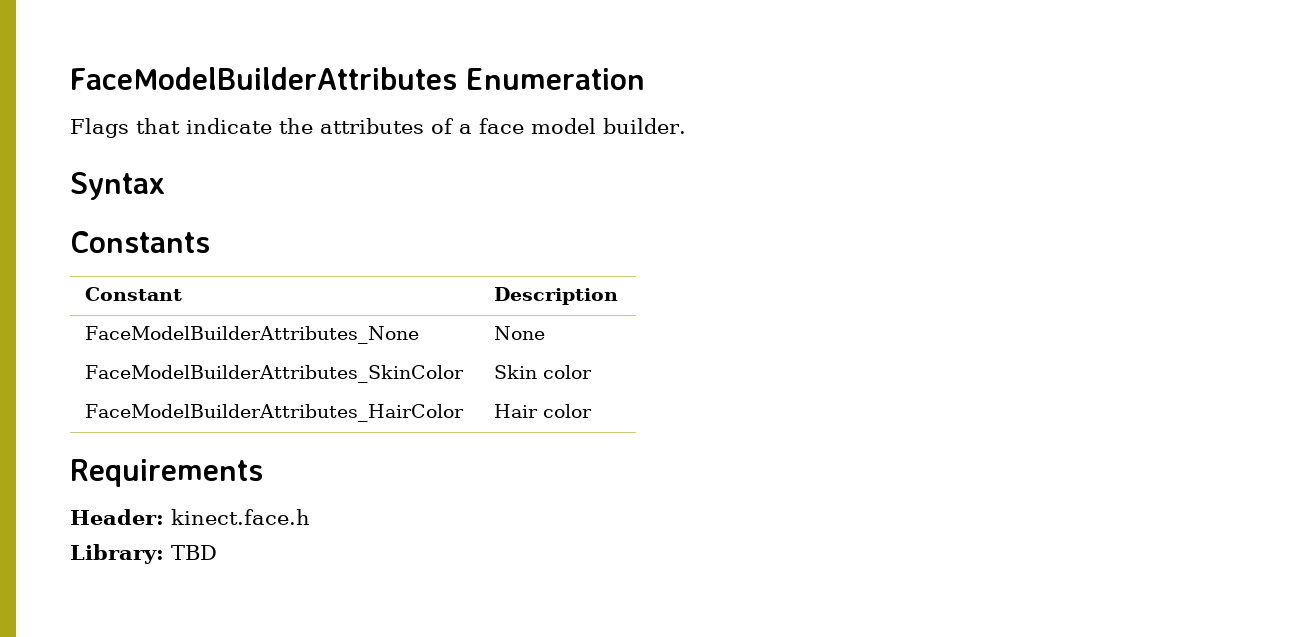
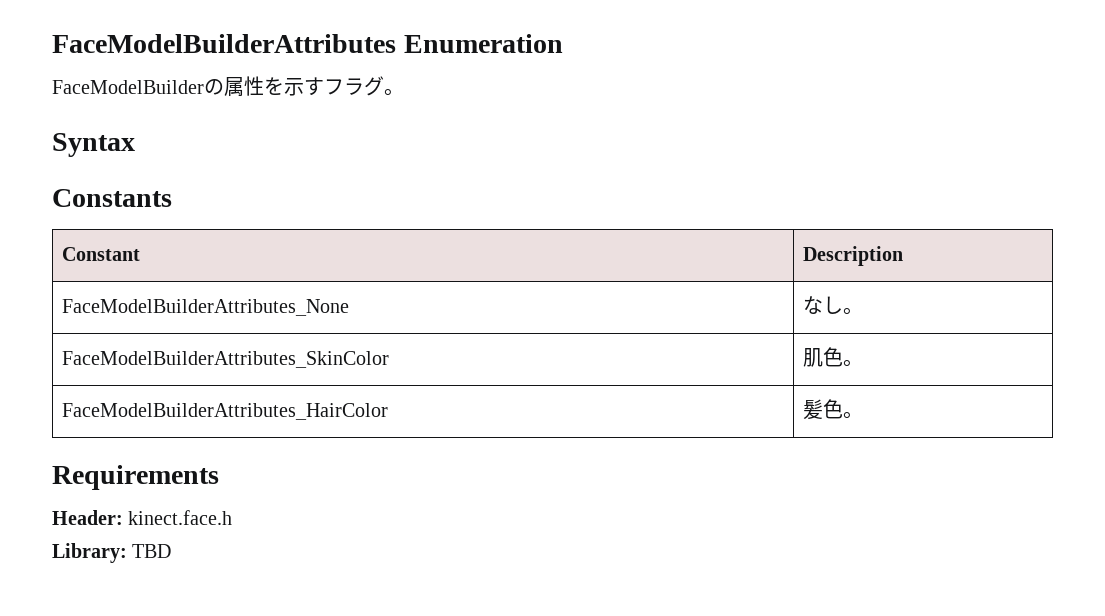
- Flags that indicate the attributes of a face model builder.
+ FaceModelBuilderの属性を示すフラグ。
- FaceModelBuilderAttributes_None | None
+ FaceModelBuilderAttributes_None | なし。
- FaceModelBuilderAttributes_SkinColor | Skin color
+ FaceModelBuilderAttributes_SkinColor | 肌色。
- FaceModelBuilderAttributes_HairColor | Hair color
+ FaceModelBuilderAttributes_HairColor | 髪色。

